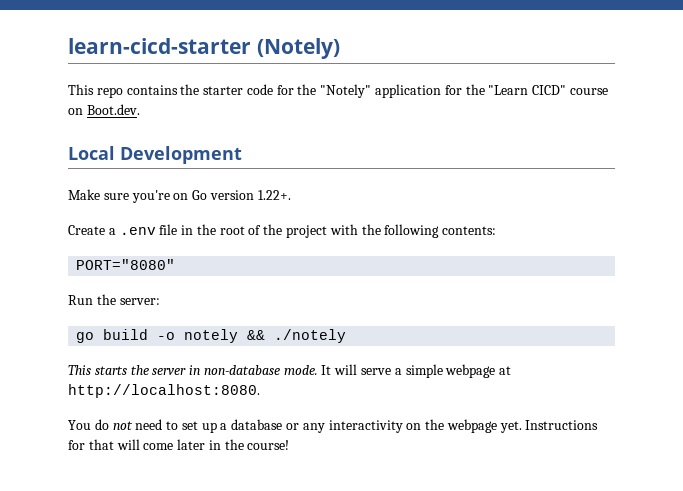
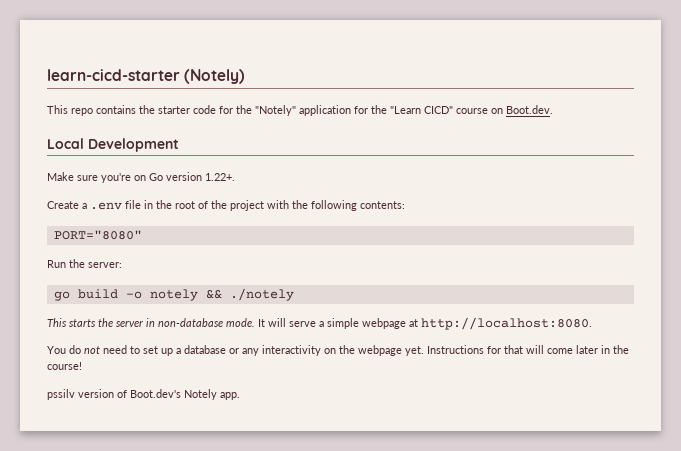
+ pssilv version of Boot.dev's Notely app.

